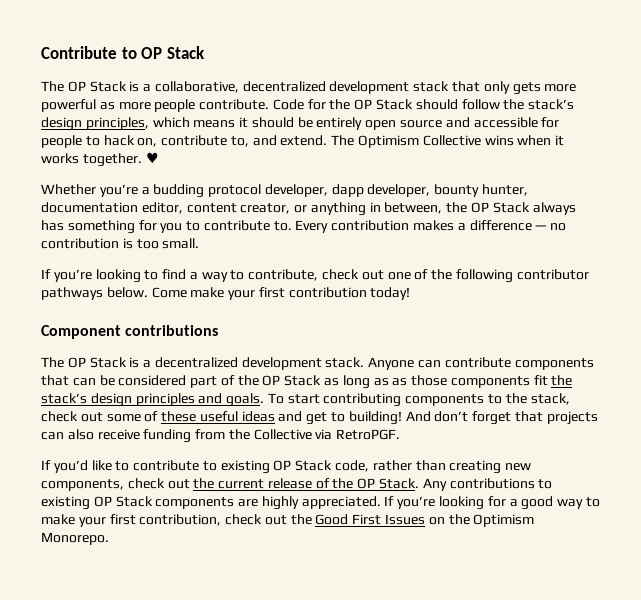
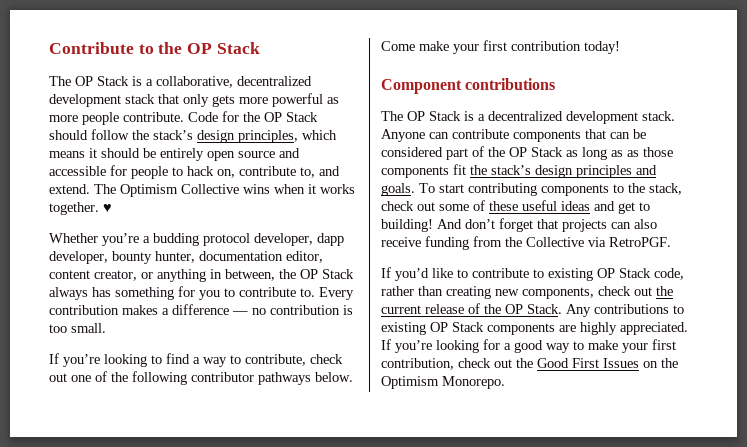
- Contribute to OP Stack
+ Contribute to the OP Stack

